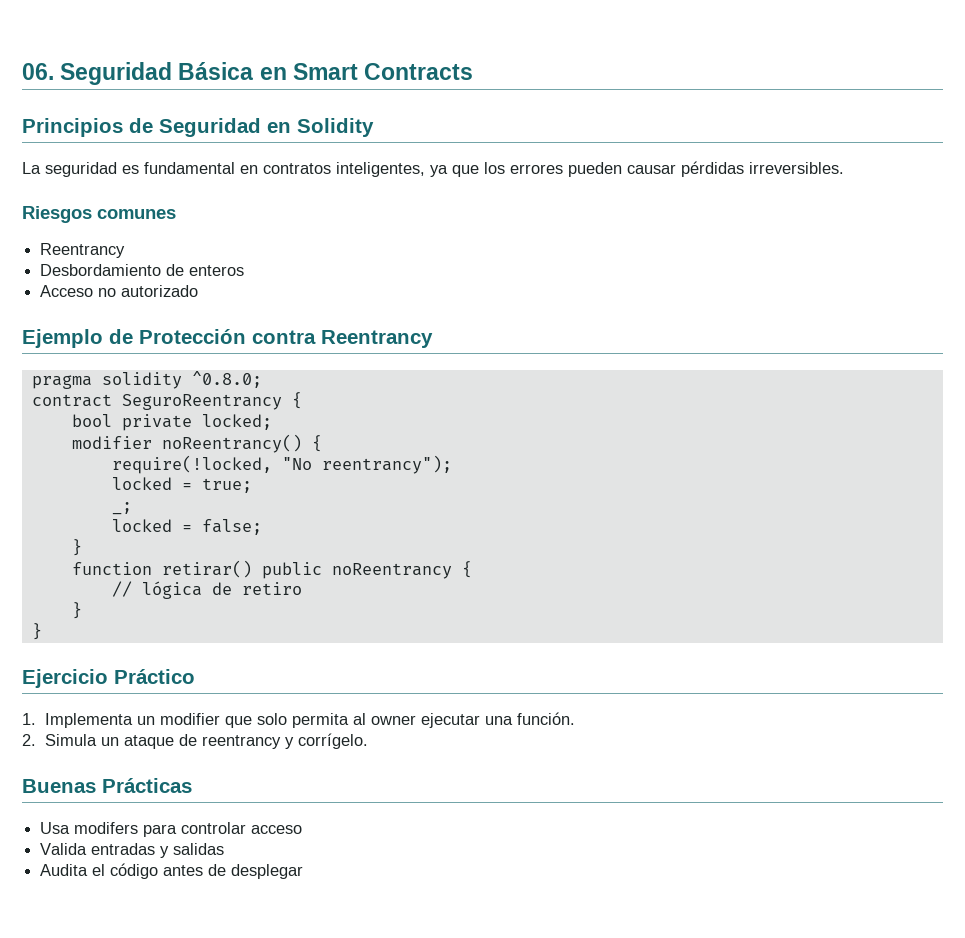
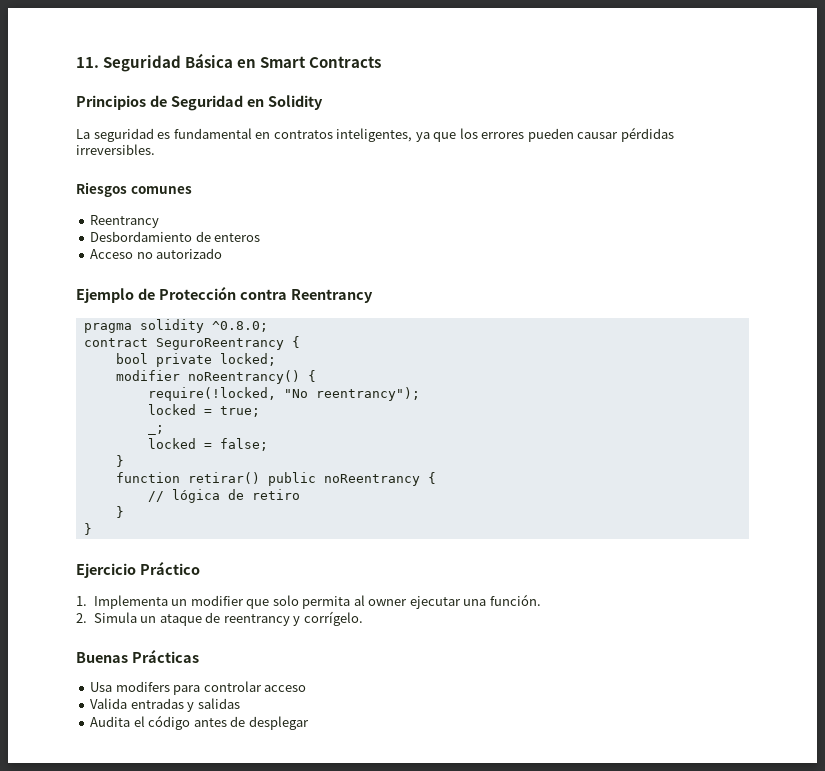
- 06. Seguridad Básica en Smart Contracts
+ 11. Seguridad Básica en Smart Contracts

